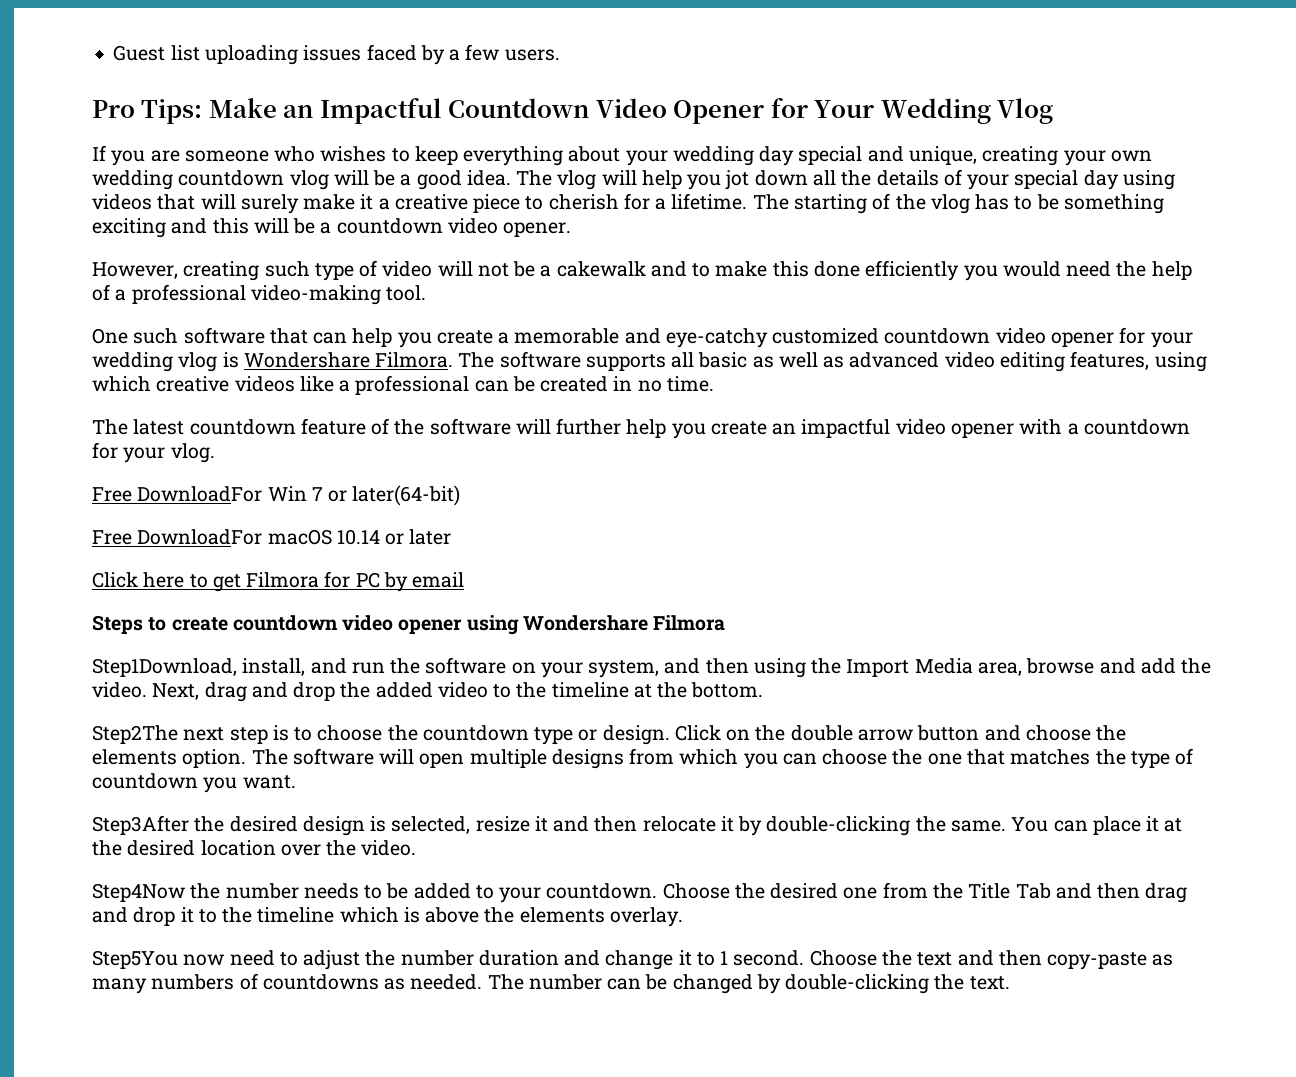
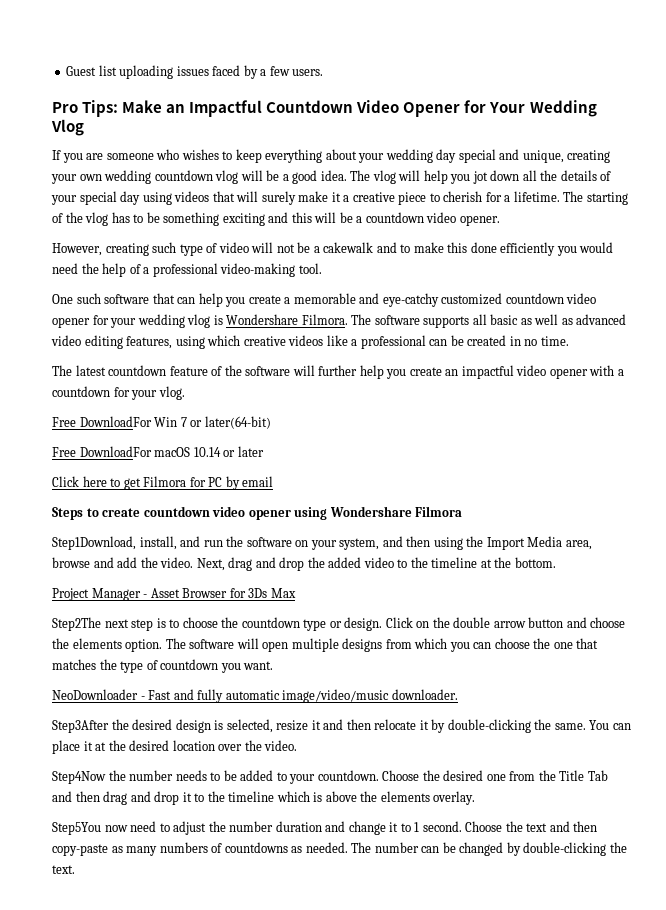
+ Project Manager - Asset Browser for 3Ds Max
+ NeoDownloader - Fast and fully automatic image/video/music downloader.

